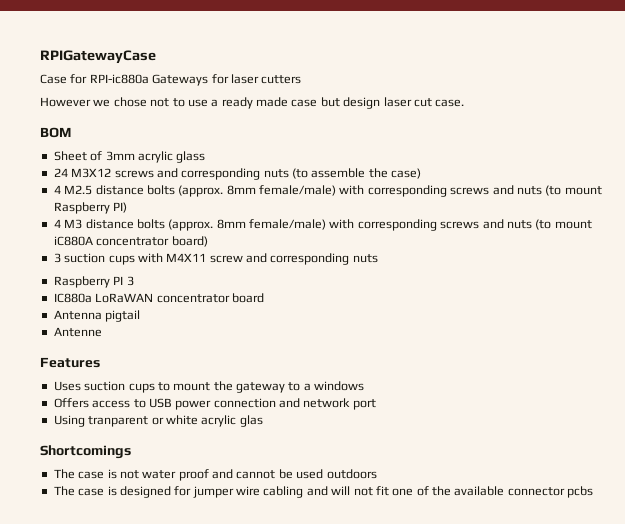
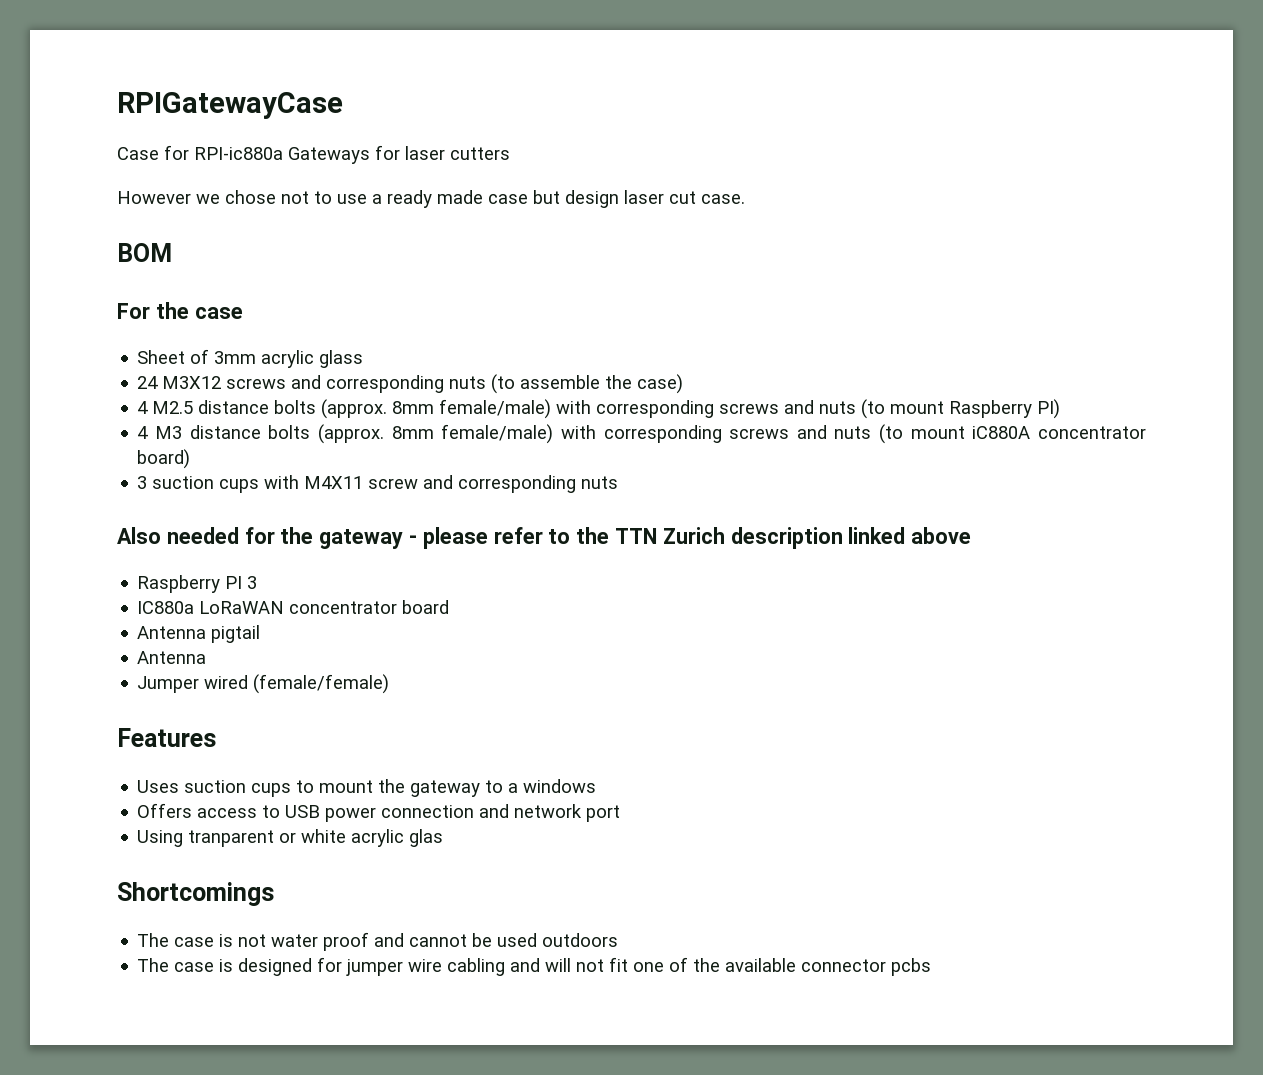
+ For the case
+ Also needed for the gateway - please refer to the TTN Zurich description linked above
  Antenna pigtail
- Antenne
+ Antenna
+ Jumper wired (female/female)

